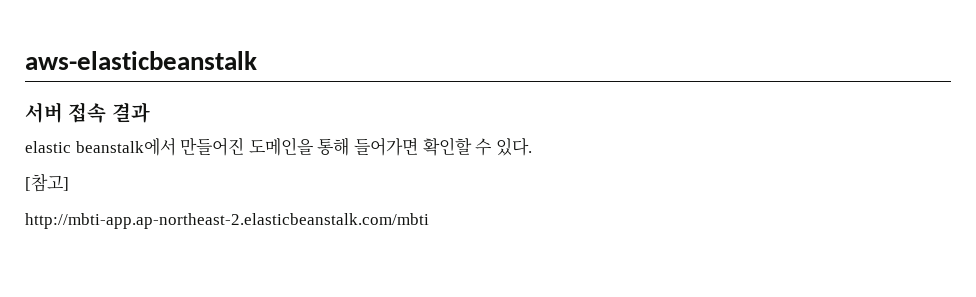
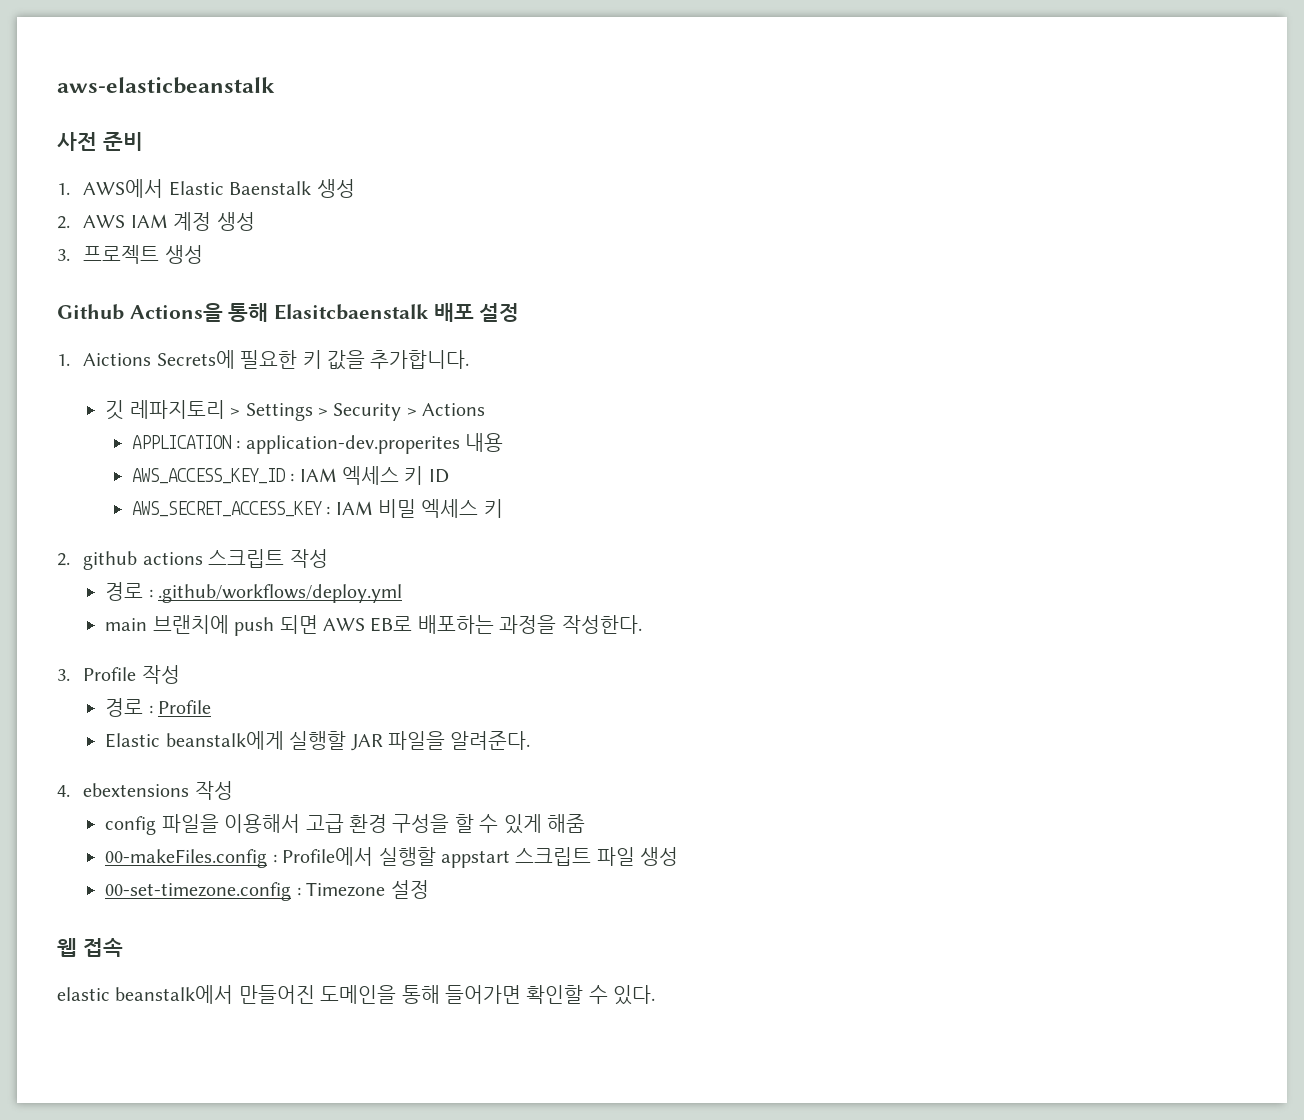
- 서버 접속 결과
+ 사전 준비
+ 1. AWS에서 Elastic Baenstalk 생성
+ 2. AWS IAM 계정 생성
+ 3. 프로젝트 생성
+ Github Actions을 통해 Elasitcbaenstalk 배포 설정
+ 1. Aictions Secrets에 필요한 키 값을 추가합니다.
+ 깃 레파지토리 > Settings > Security > Actions
+ APPLICATION : application-dev.properites 내용
+ AWS_ACCESS_KEY_ID : IAM 엑세스 키 ID
+ AWS_SECRET_ACCESS_KEY : IAM 비밀 엑세스 키
+ 2. github actions 스크립트 작성
+ 경로 : .github/workflows/deploy.yml
+ main 브랜치에 push 되면 AWS EB로 배포하는 과정을 작성한다.
+ 3. Profile 작성
+ 경로 : Profile
+ Elastic beanstalk에게 실행할 JAR 파일을 알려준다.
+ 4. ebextensions 작성
+ config 파일을 이용해서 고급 환경 구성을 할 수 있게 해줌
+ 00-makeFiles.config : Profile에서 실행할 appstart 스크립트 파일 생성
+ 00-set-timezone.config : Timezone 설정
+ 웹 접속
- [참고]
- http://mbti-app.ap-northeast-2.elasticbeanstalk.com/mbti

